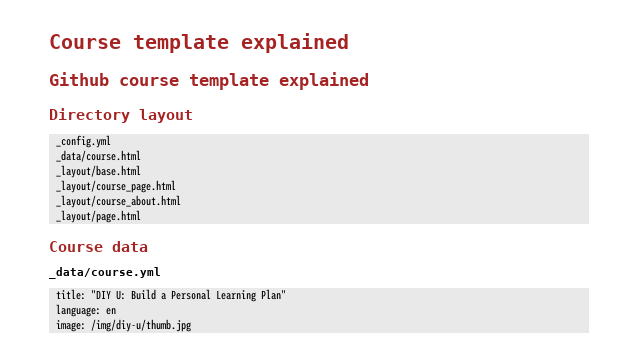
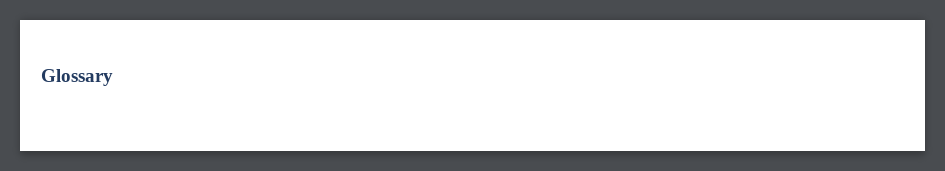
- Course template explained
- Github course template explained
- Directory layout
- _config.yml
- _data/course.html
- _layout/base.html
- _layout/course_page.html
- _layout/course_about.html
- _layout/page.html
- Course data
- _data/course.yml
- title: "DIY U: Build a Personal Learning Plan"
- language: en
- image: /img/diy-u/thumb.jpg
+ Glossary

